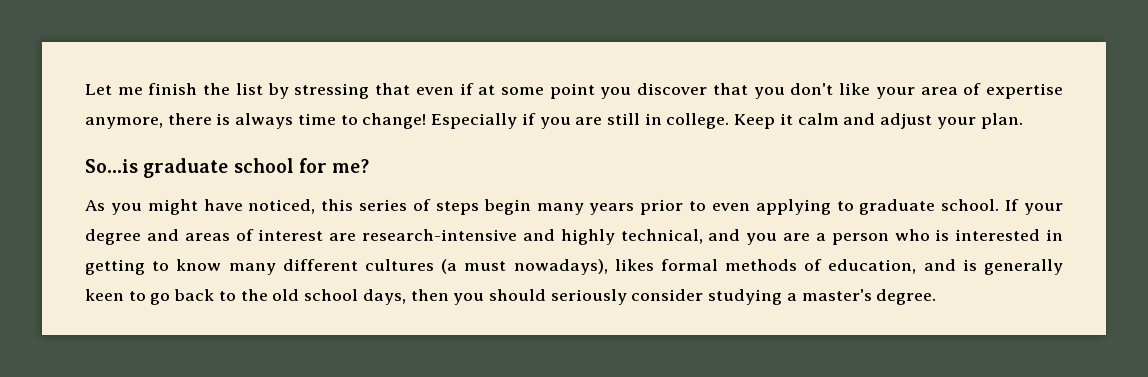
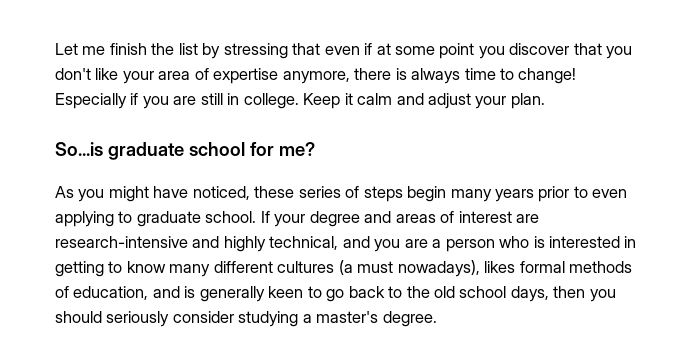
- As you might have noticed, this series of steps begin many years prior to even applying to graduate school.
+ As you might have noticed, these series of steps begin many years prior to even applying to graduate school.

